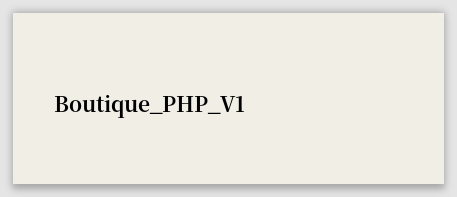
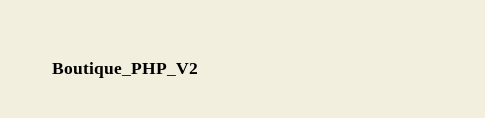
- Boutique_PHP_V1
+ Boutique_PHP_V2

